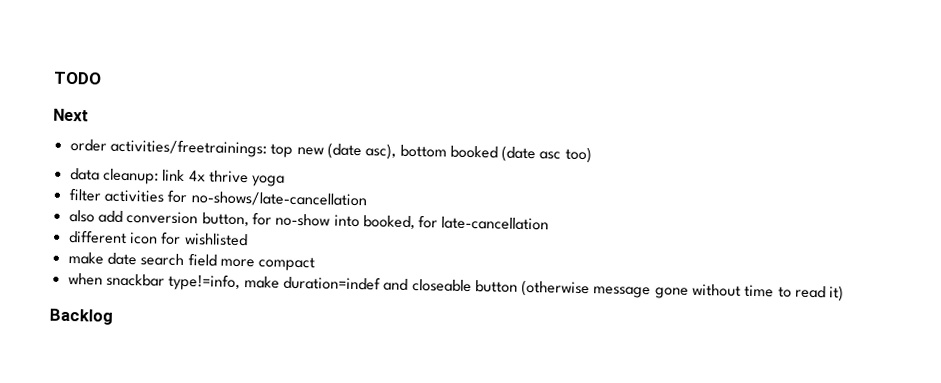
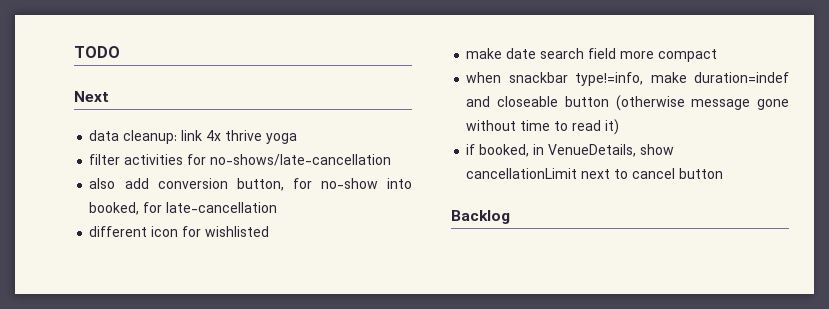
- order activities/freetrainings: top new (date asc), bottom booked (date asc too)
+ if booked, in VenueDetails, show cancellationLimit next to cancel button

